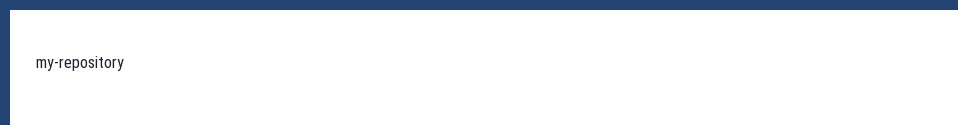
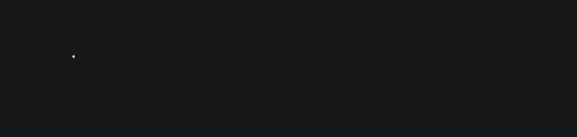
- my-repository
+ .

